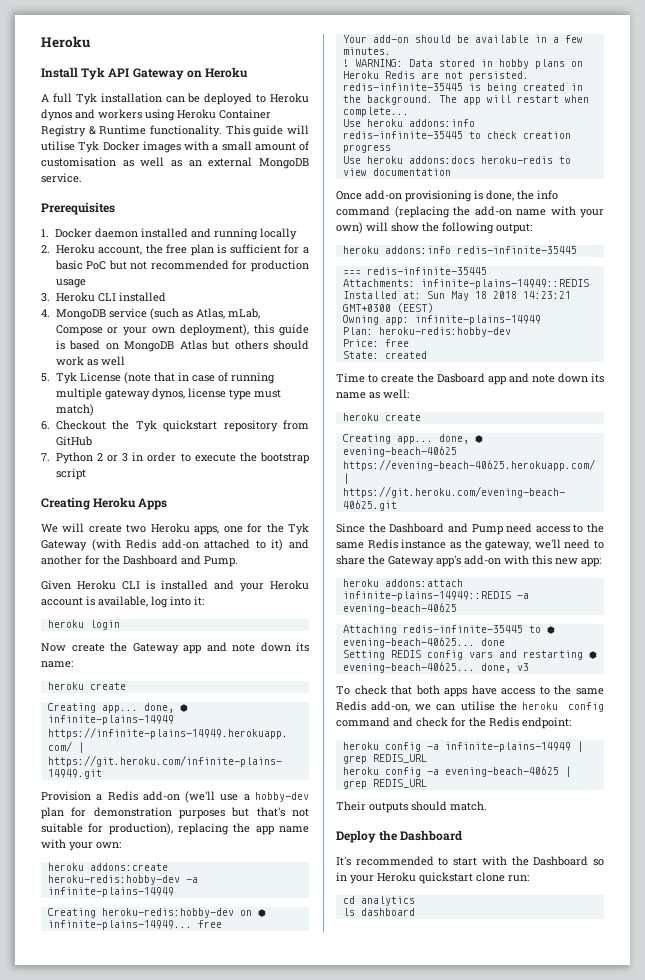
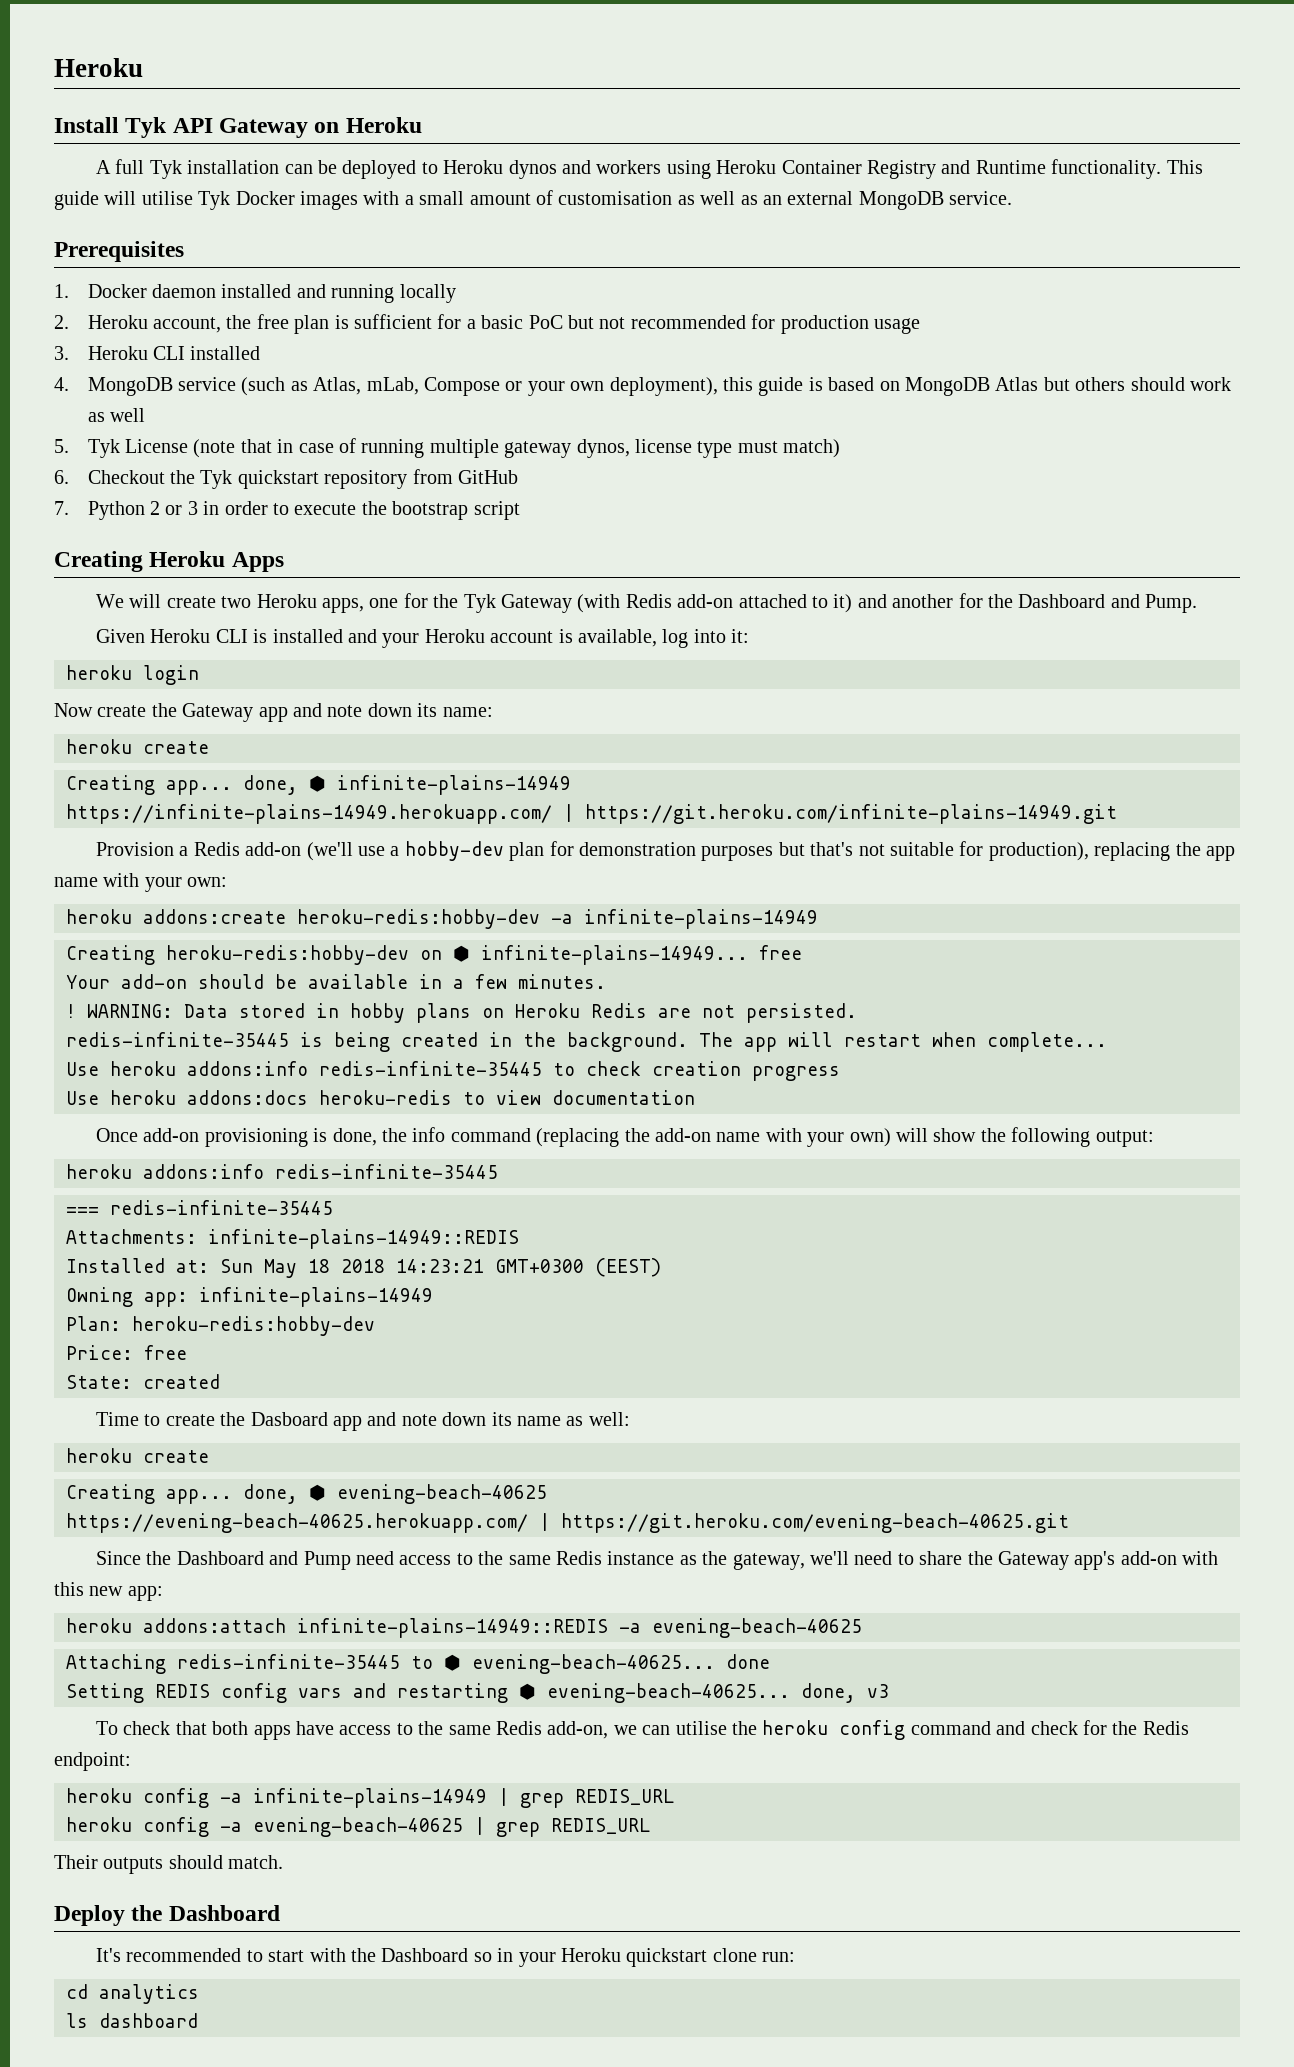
- A full Tyk installation can be deployed to Heroku dynos and workers using Heroku Container Registry & Runtime functionality.
+ A full Tyk installation can be deployed to Heroku dynos and workers using Heroku Container Registry and Runtime functionality.

